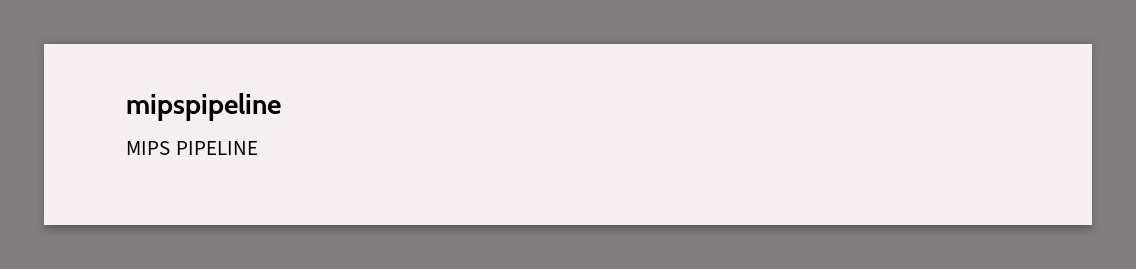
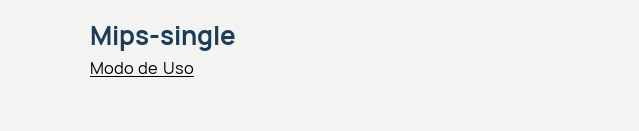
- mipspipeline
- MIPS PIPELINE
+ Mips-single
+ Modo de Uso

